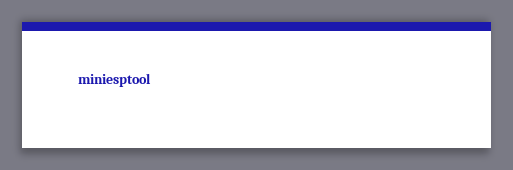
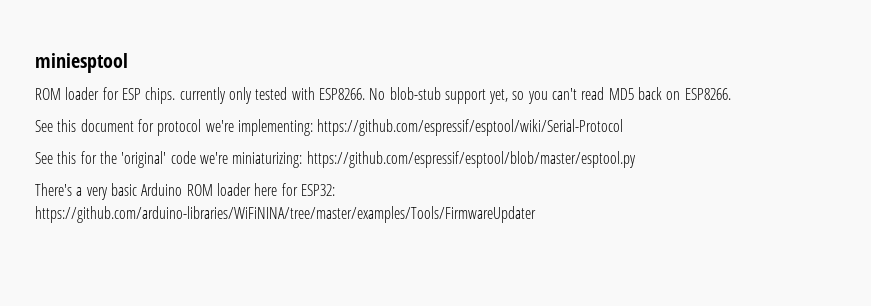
+ ROM loader for ESP chips. currently only tested with ESP8266. No blob-stub support yet, so you can't read MD5 back on ESP8266.
+ See this document for protocol we're implementing: https://github.com/espressif/esptool/wiki/Serial-Protocol
+ See this for the 'original' code we're miniaturizing: https://github.com/espressif/esptool/blob/master/esptool.py
+ There's a very basic Arduino ROM loader here for ESP32: https://github.com/arduino-libraries/WiFiNINA/tree/master/examples/Tools/FirmwareUpdater

